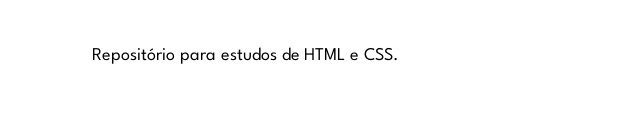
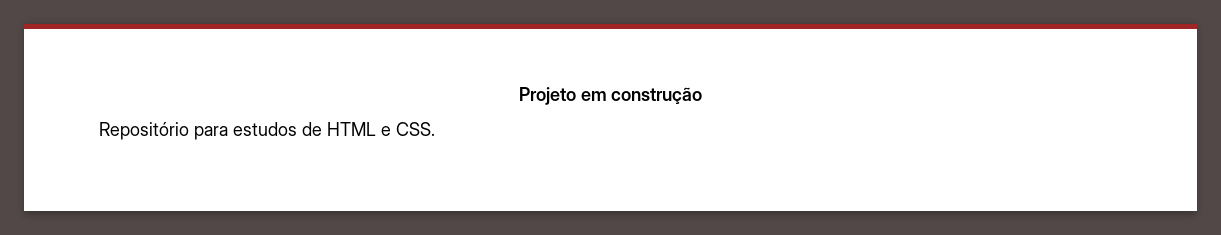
+ Projeto em construção

